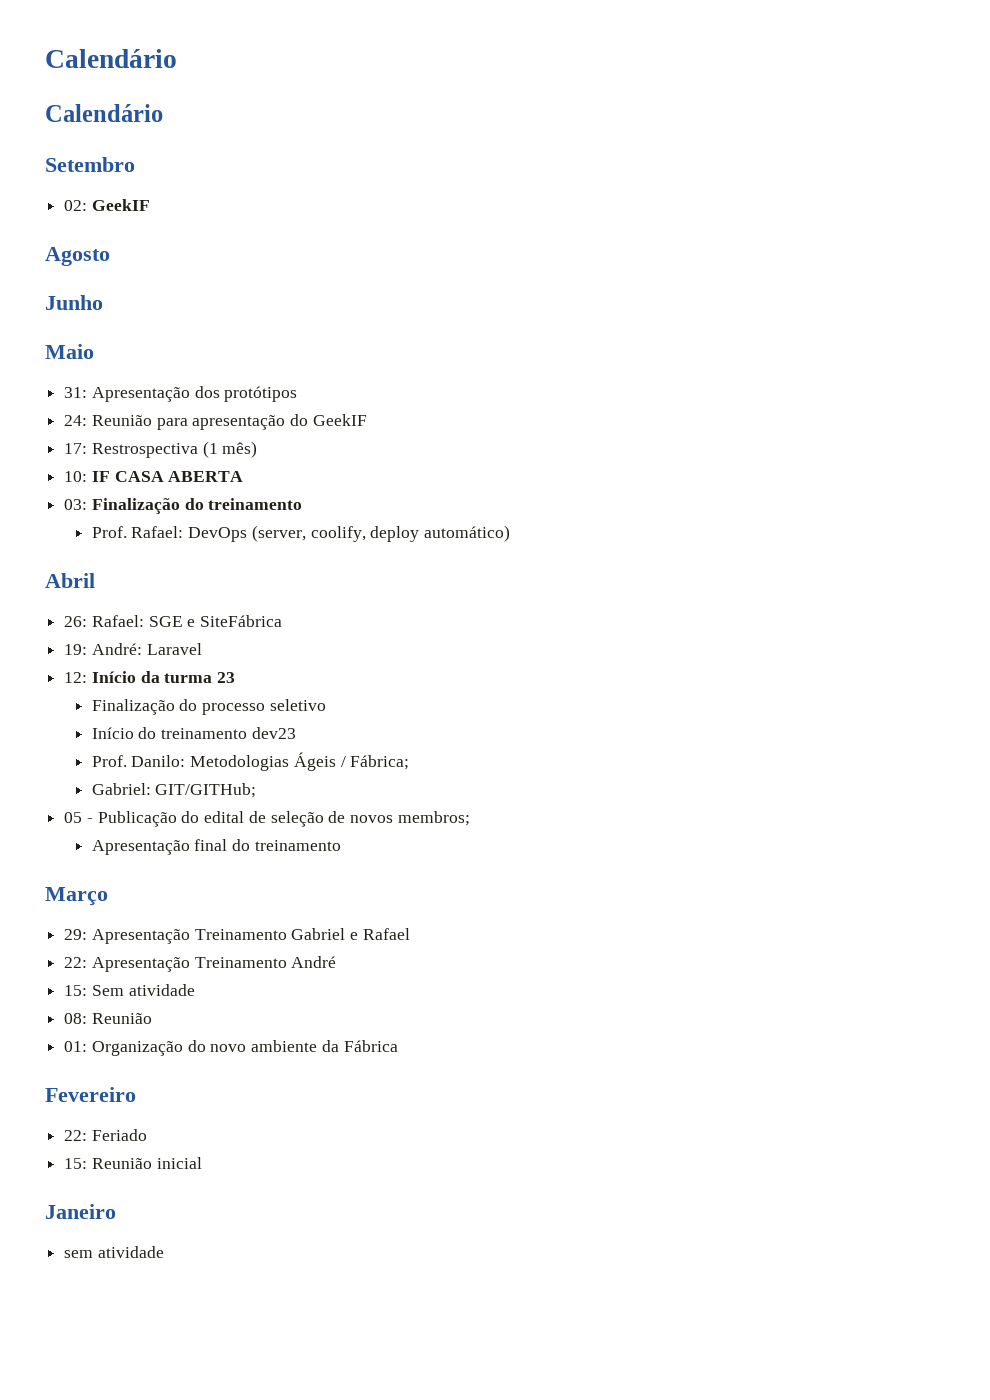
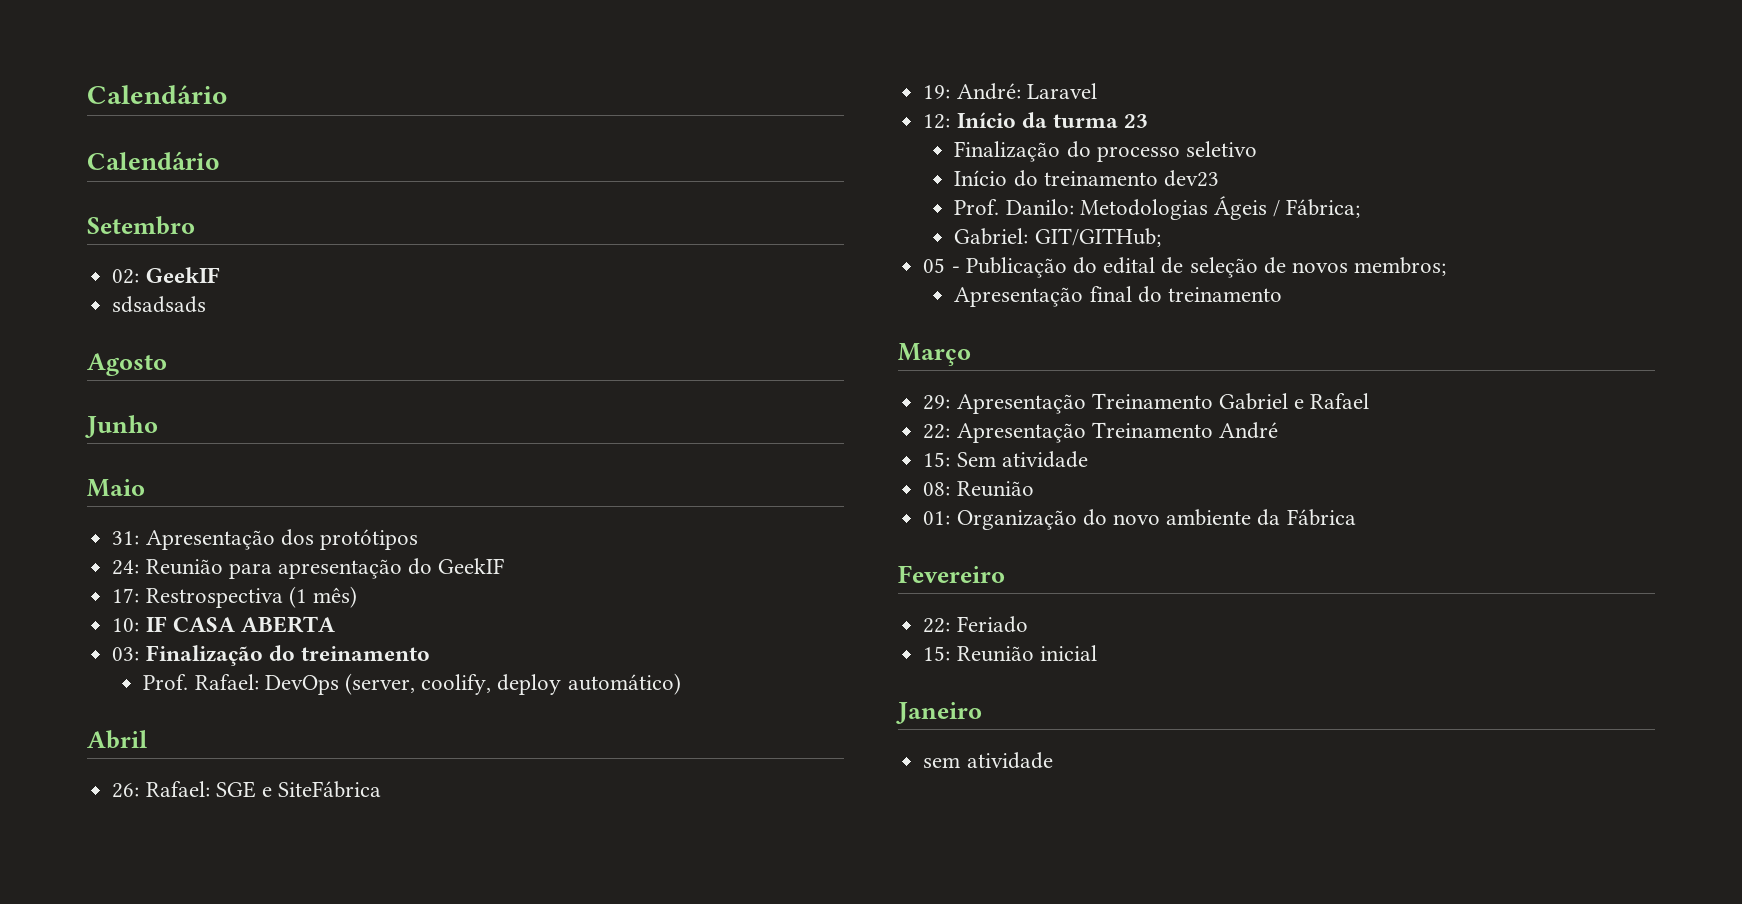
+ sdsadsads

